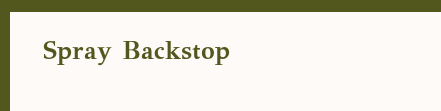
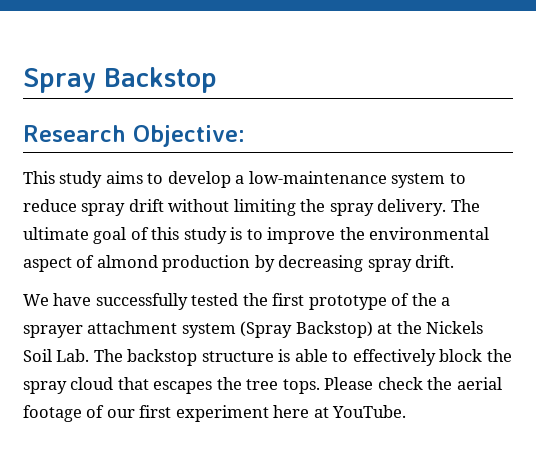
+ Research Objective:
+ This study aims to develop a low-maintenance system to reduce spray drift without limiting the spray delivery. The ultimate goal of this study is to improve the environmental aspect of almond production by decreasing spray drift.
+ We have successfully tested the first prototype of the a sprayer attachment system (Spray Backstop) at the Nickels Soil Lab. The backstop structure is able to effectively block the spray cloud that escapes the tree tops. Please check the aerial footage of our first experiment here at YouTube.

